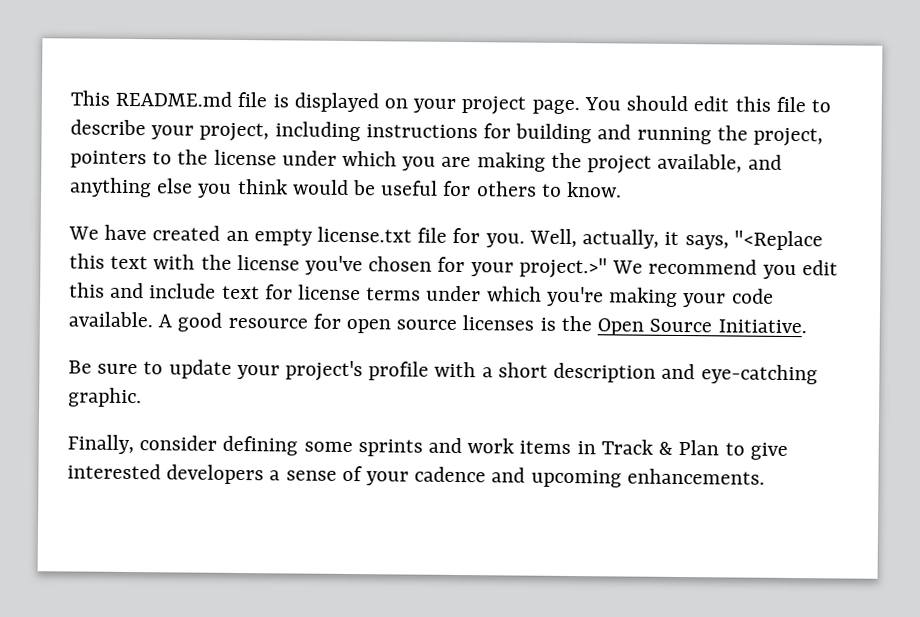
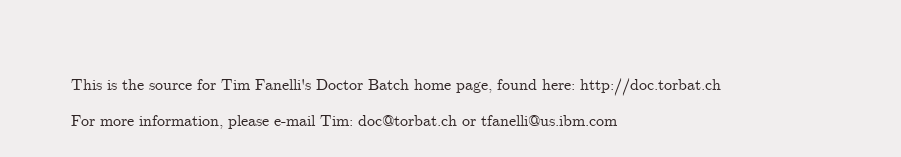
- This README.md file is displayed on your project page. You should edit this file to describe your project, including instructions for building and running the project, pointers to the license under which you are making the project available, and anything else you think would be useful for others to know.
- We have created an empty license.txt file for you. Well, actually, it says, "<Replace this text with the license you've chosen for your project.>" We recommend you edit this and include text for license terms under which you're making your code available. A good resource for open source licenses is the Open Source Initiative.
- Be sure to update your project's profile with a short description and eye-catching graphic.
- Finally, consider defining some sprints and work items in Track & Plan to give interested developers a sense of your cadence and upcoming enhancements.
+ This is the source for Tim Fanelli's Doctor Batch home page, found here: http://doc.torbat.ch
+ For more information, please e-mail Tim: doc@torbat.ch or tfanelli@us.ibm.com

